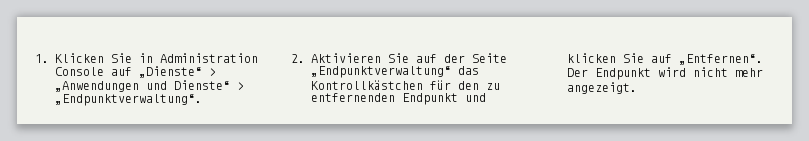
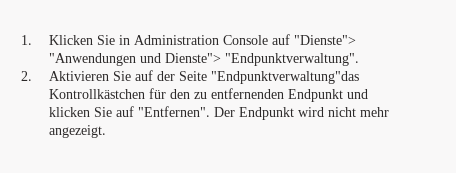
- 1. Klicken Sie in Administration Console auf „Dienste“ > „Anwendungen und Dienste“ > „Endpunktverwaltung“.
+ 1. Klicken Sie in Administration Console auf "Dienste"> "Anwendungen und Dienste"> "Endpunktverwaltung".
- 2. Aktivieren Sie auf der Seite „Endpunktverwaltung“ das Kontrollkästchen für den zu entfernenden Endpunkt und klicken Sie auf „Entfernen“.
+ 2. Aktivieren Sie auf der Seite "Endpunktverwaltung"das Kontrollkästchen für den zu entfernenden Endpunkt und klicken Sie auf "Entfernen".

